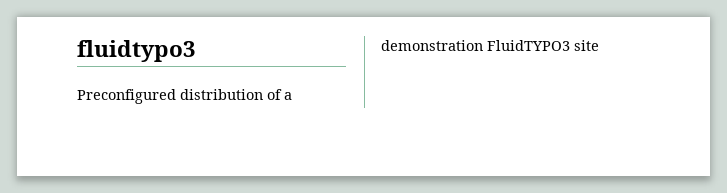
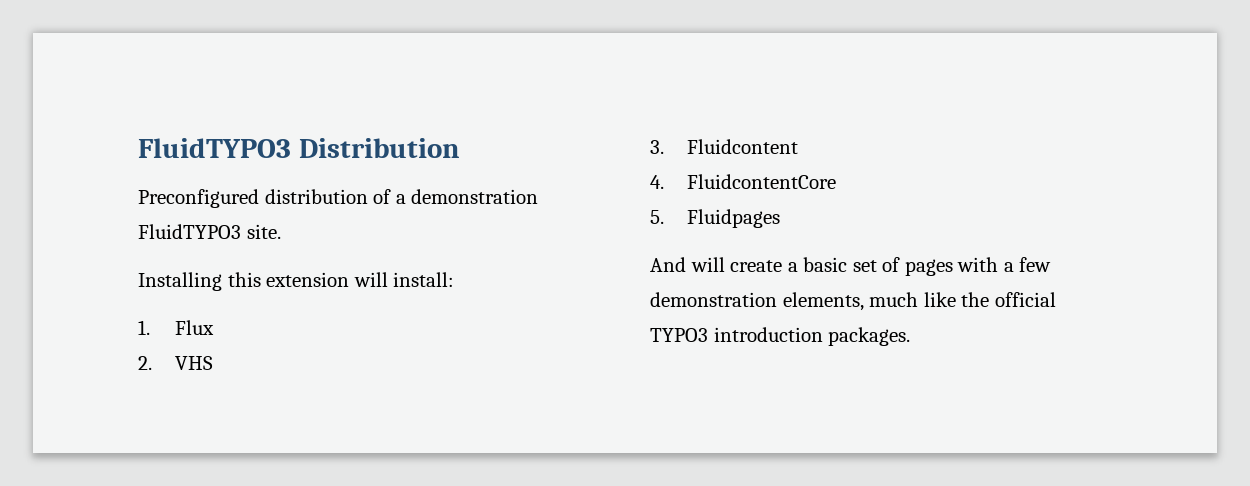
- fluidtypo3
+ FluidTYPO3 Distribution
- Preconfigured distribution of a demonstration FluidTYPO3 site
+ Preconfigured distribution of a demonstration FluidTYPO3 site.
+ Installing this extension will install:
+ 1. Flux
+ 2. VHS
+ 3. Fluidcontent
+ 4. FluidcontentCore
+ 5. Fluidpages
+ And will create a basic set of pages with a few demonstration elements, much like the official TYPO3 introduction packages.

